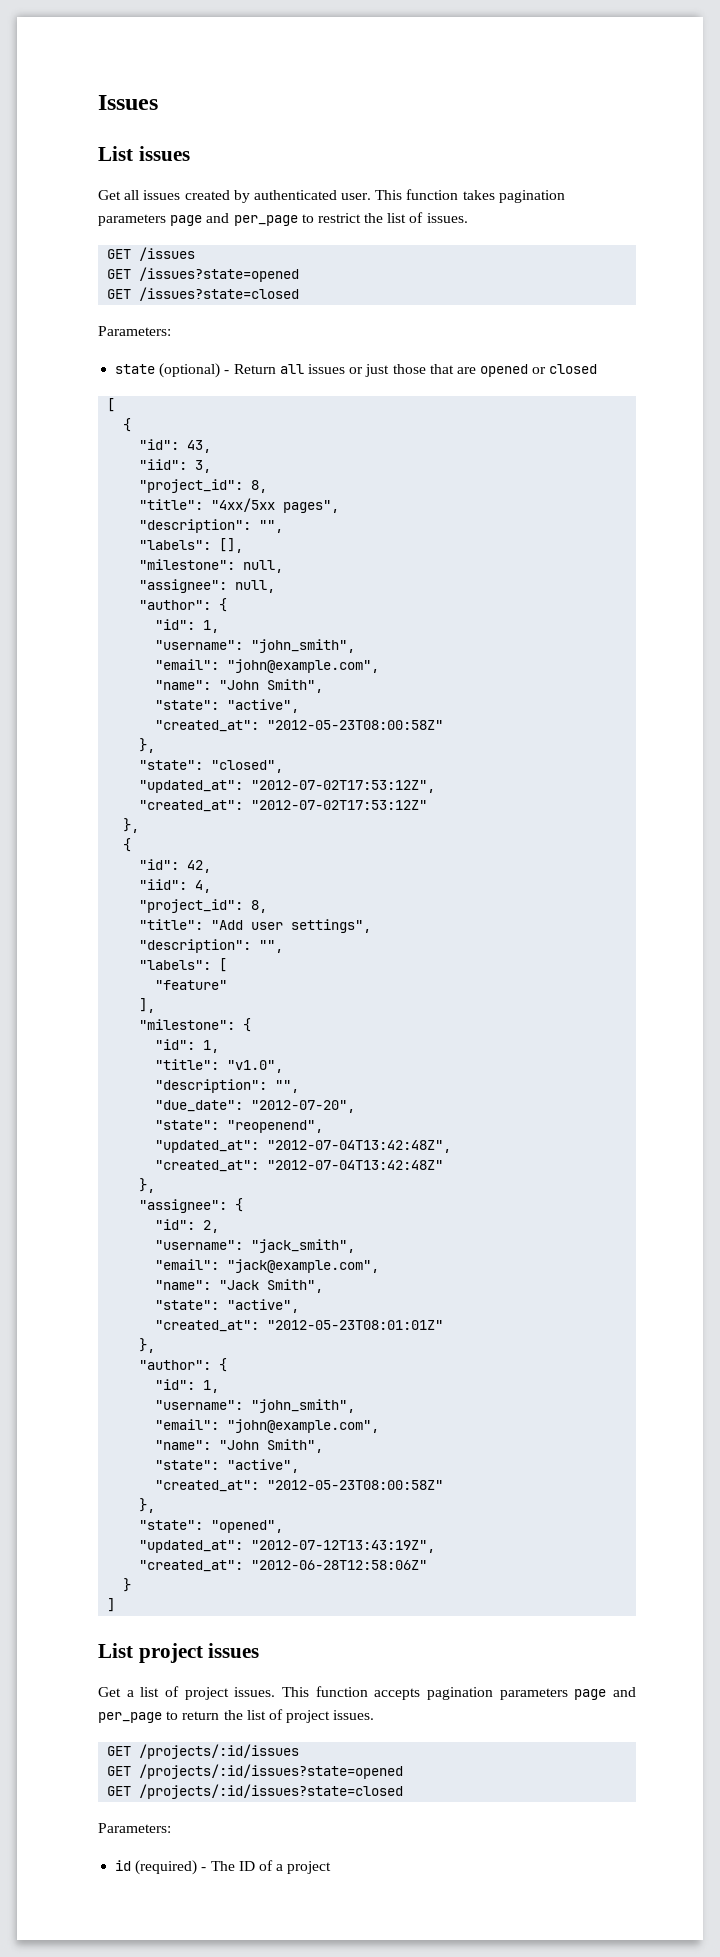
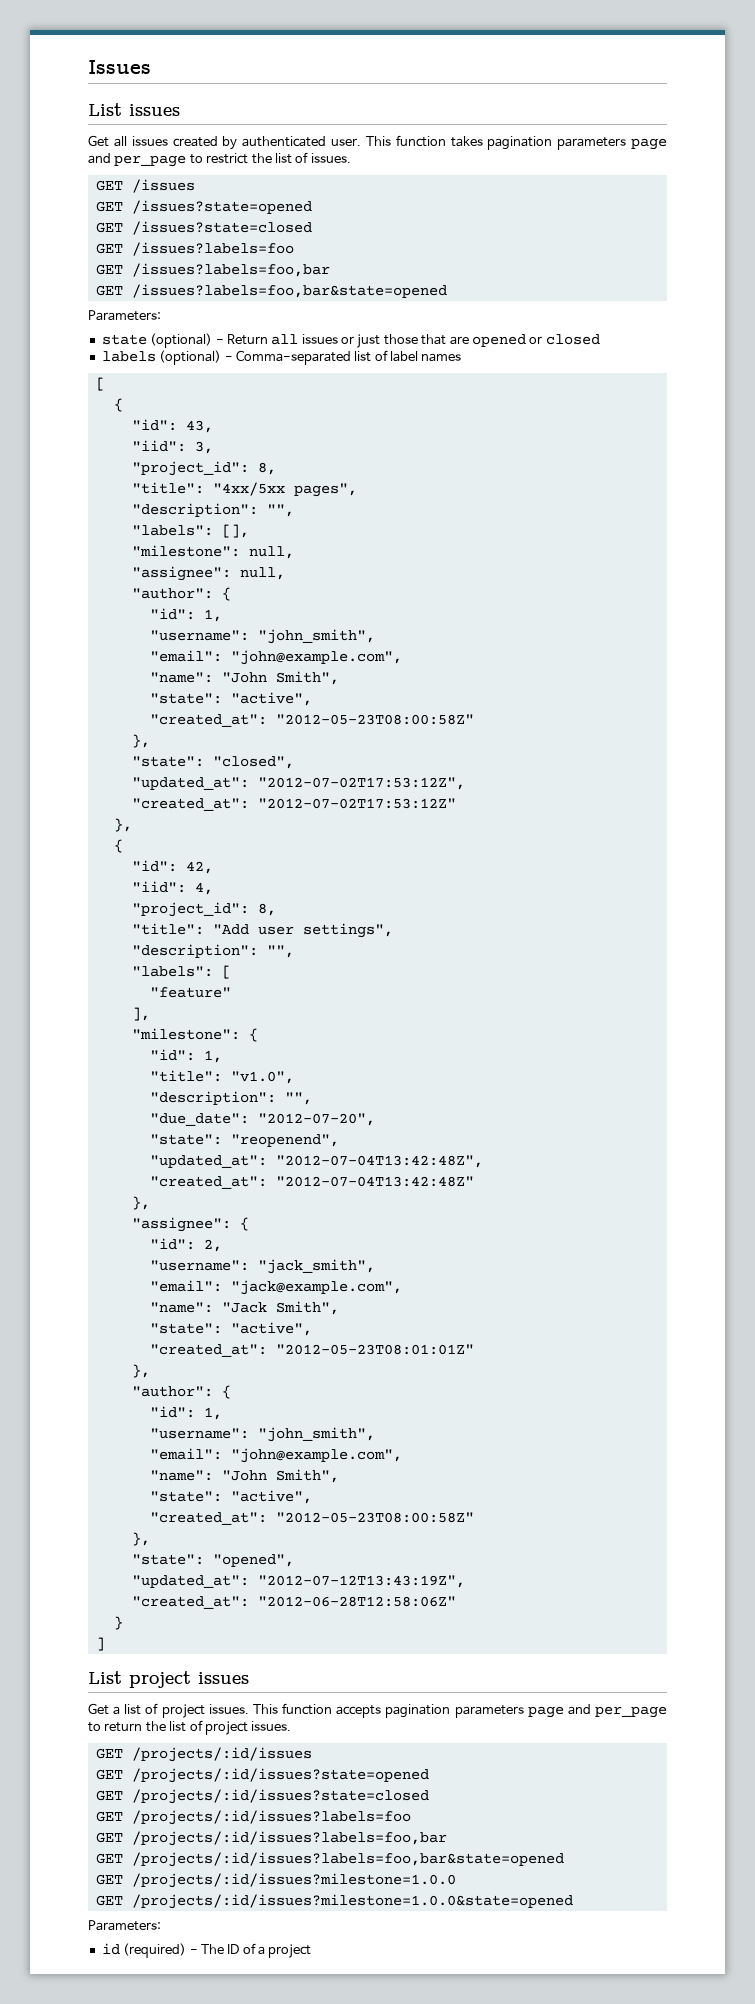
+ GET /issues?labels=foo
+ GET /issues?labels=foo,bar
+ GET /issues?labels=foo,bar&state=opened
+ labels (optional) - Comma-separated list of label names
+ GET /projects/:id/issues?labels=foo
+ GET /projects/:id/issues?labels=foo,bar
+ GET /projects/:id/issues?labels=foo,bar&state=opened
+ GET /projects/:id/issues?milestone=1.0.0
+ GET /projects/:id/issues?milestone=1.0.0&state=opened

